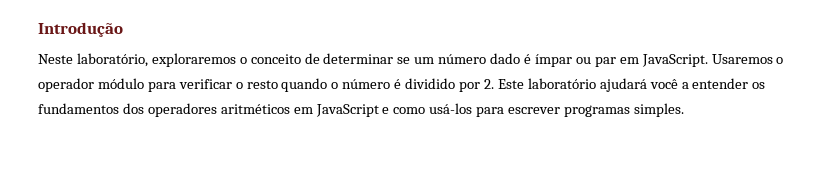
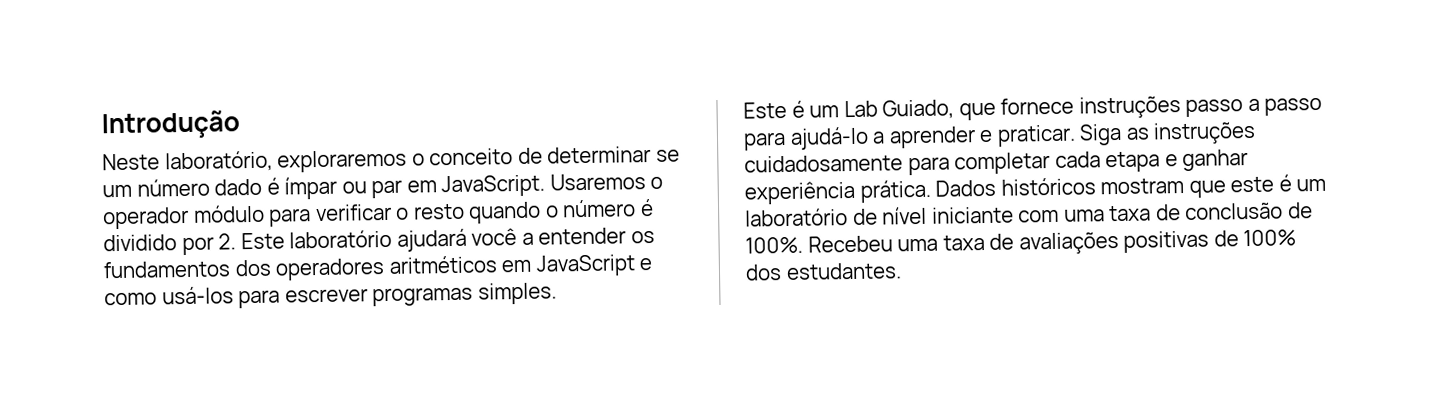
+ Este é um Lab Guiado, que fornece instruções passo a passo para ajudá-lo a aprender e praticar. Siga as instruções cuidadosamente para completar cada etapa e ganhar experiência prática. Dados históricos mostram que este é um laboratório de nível iniciante com uma taxa de conclusão de 100%. Recebeu uma taxa de avaliações positivas de 100% dos estudantes.

